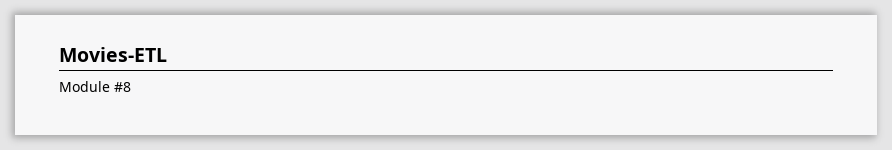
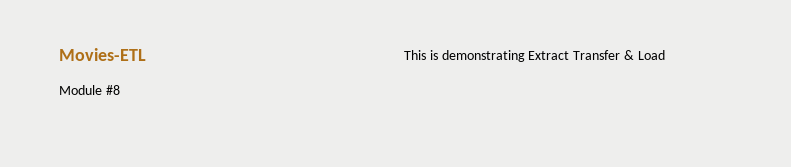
+ This is demonstrating Extract Transfer & Load

